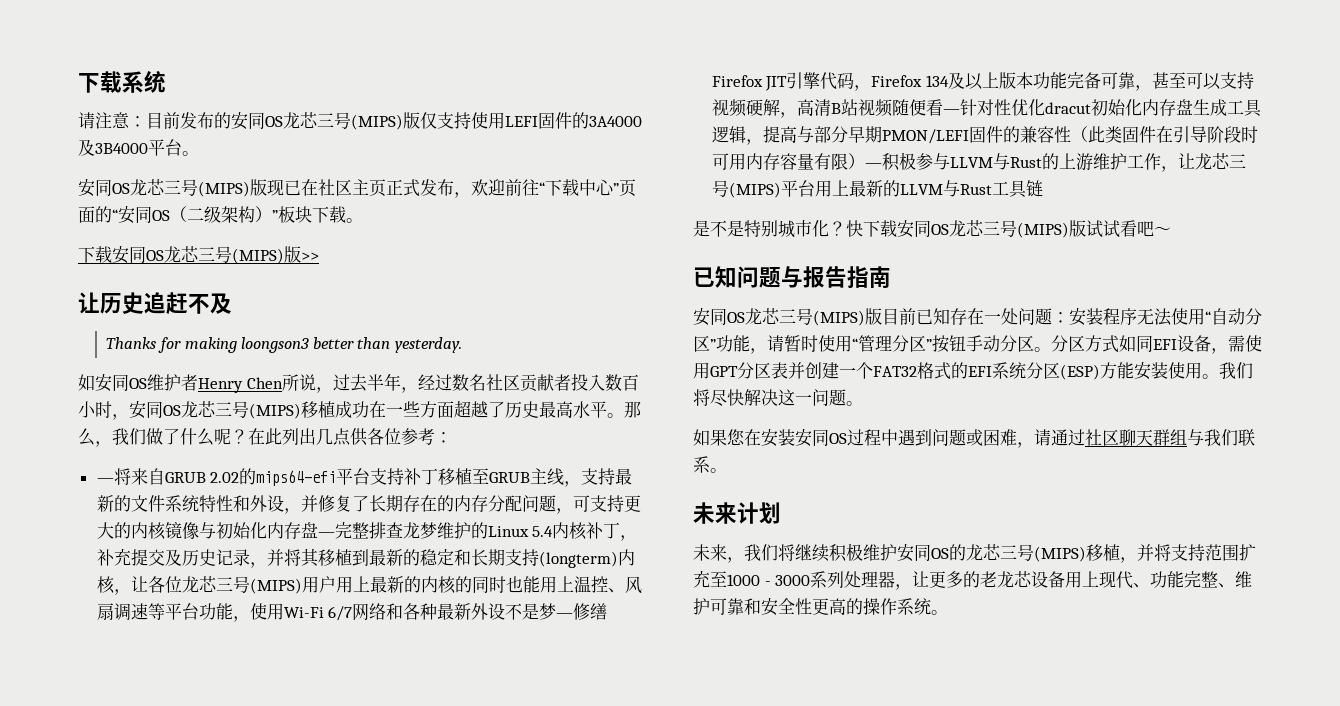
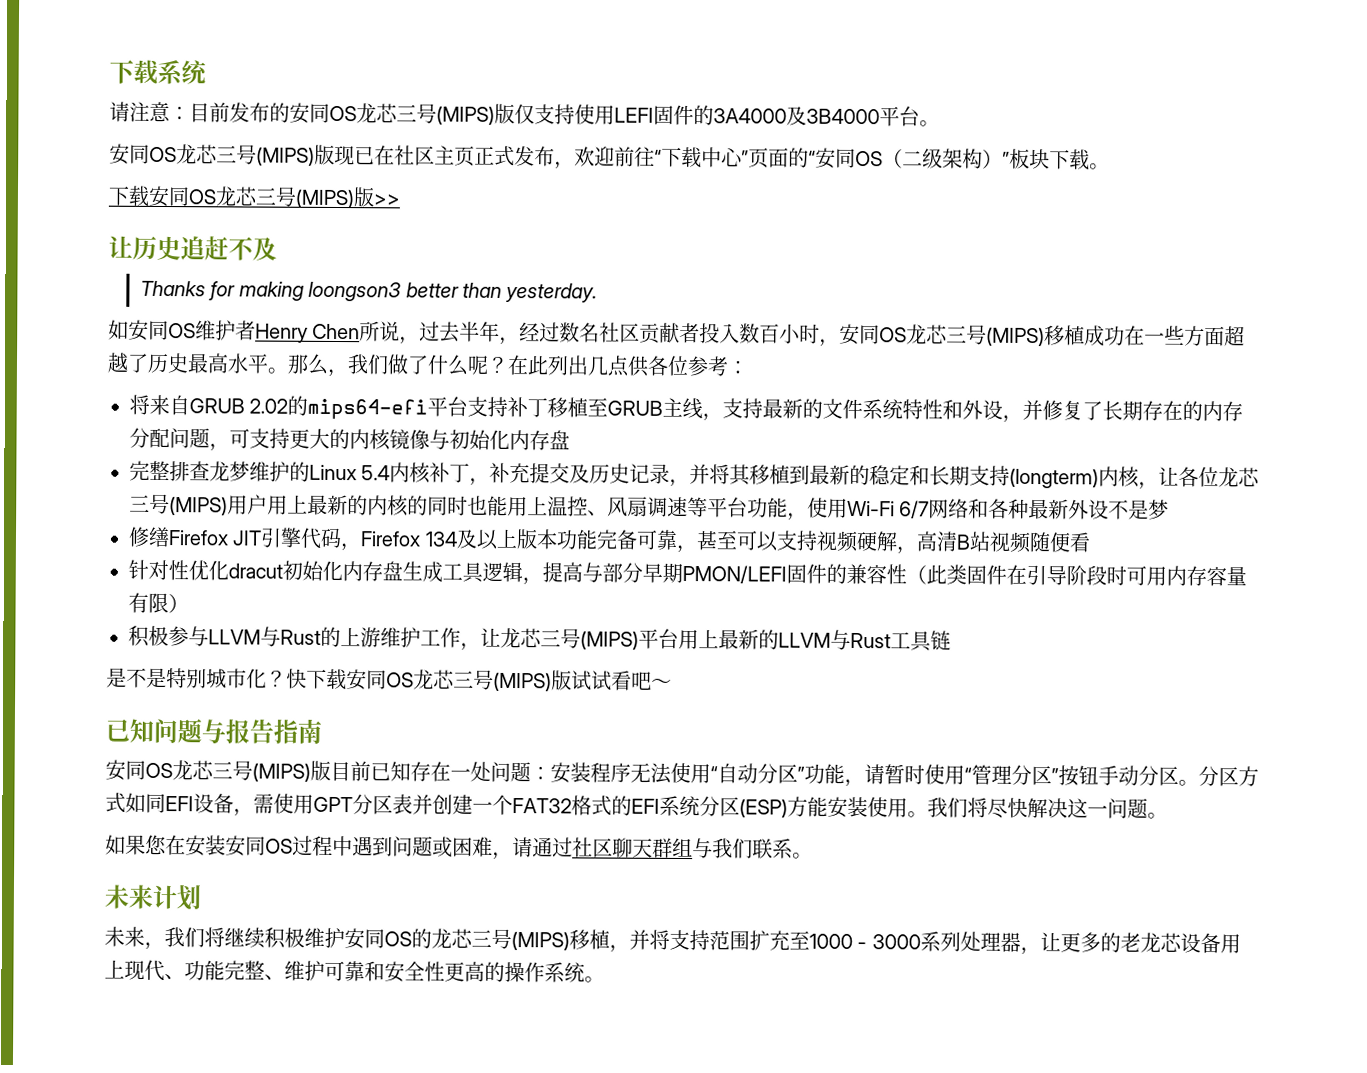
- —将来自GRUB 2.02的mips64-efi平台支持补丁移植至GRUB主线，支持最新的文件系统特性和外设，并修复了长期存在的内存分配问题，可支持更大的内核镜像与初始化内存盘—完整排查龙梦维护的Linux 5.4内核补丁，补充提交及历史记录，并将其移植到最新的稳定和长期支持(longterm)内核，让各位龙芯三号(MIPS)用户用上最新的内核的同时也能用上温控、风扇调速等平台功能，使用Wi-Fi 6/7网络和各种最新外设不是梦—修缮Firefox JIT引擎代码，Firefox 134及以上版本功能完备可靠，甚至可以支持视频硬解，高清B站视频随便看—针对性优化dracut初始化内存盘生成工具逻辑，提高与部分早期PMON/LEFI固件的兼容性（此类固件在引导阶段时可用内存容量有限）—积极参与LLVM与Rust的上游维护工作，让龙芯三号(MIPS)平台用上最新的LLVM与Rust工具链
+ 将来自GRUB 2.02的mips64-efi平台支持补丁移植至GRUB主线，支持最新的文件系统特性和外设，并修复了长期存在的内存分配问题，可支持更大的内核镜像与初始化内存盘
+ 完整排查龙梦维护的Linux 5.4内核补丁，补充提交及历史记录，并将其移植到最新的稳定和长期支持(longterm)内核，让各位龙芯三号(MIPS)用户用上最新的内核的同时也能用上温控、风扇调速等平台功能，使用Wi-Fi 6/7网络和各种最新外设不是梦
+ 修缮Firefox JIT引擎代码，Firefox 134及以上版本功能完备可靠，甚至可以支持视频硬解，高清B站视频随便看
+ 针对性优化dracut初始化内存盘生成工具逻辑，提高与部分早期PMON/LEFI固件的兼容性（此类固件在引导阶段时可用内存容量有限）
+ 积极参与LLVM与Rust的上游维护工作，让龙芯三号(MIPS)平台用上最新的LLVM与Rust工具链

